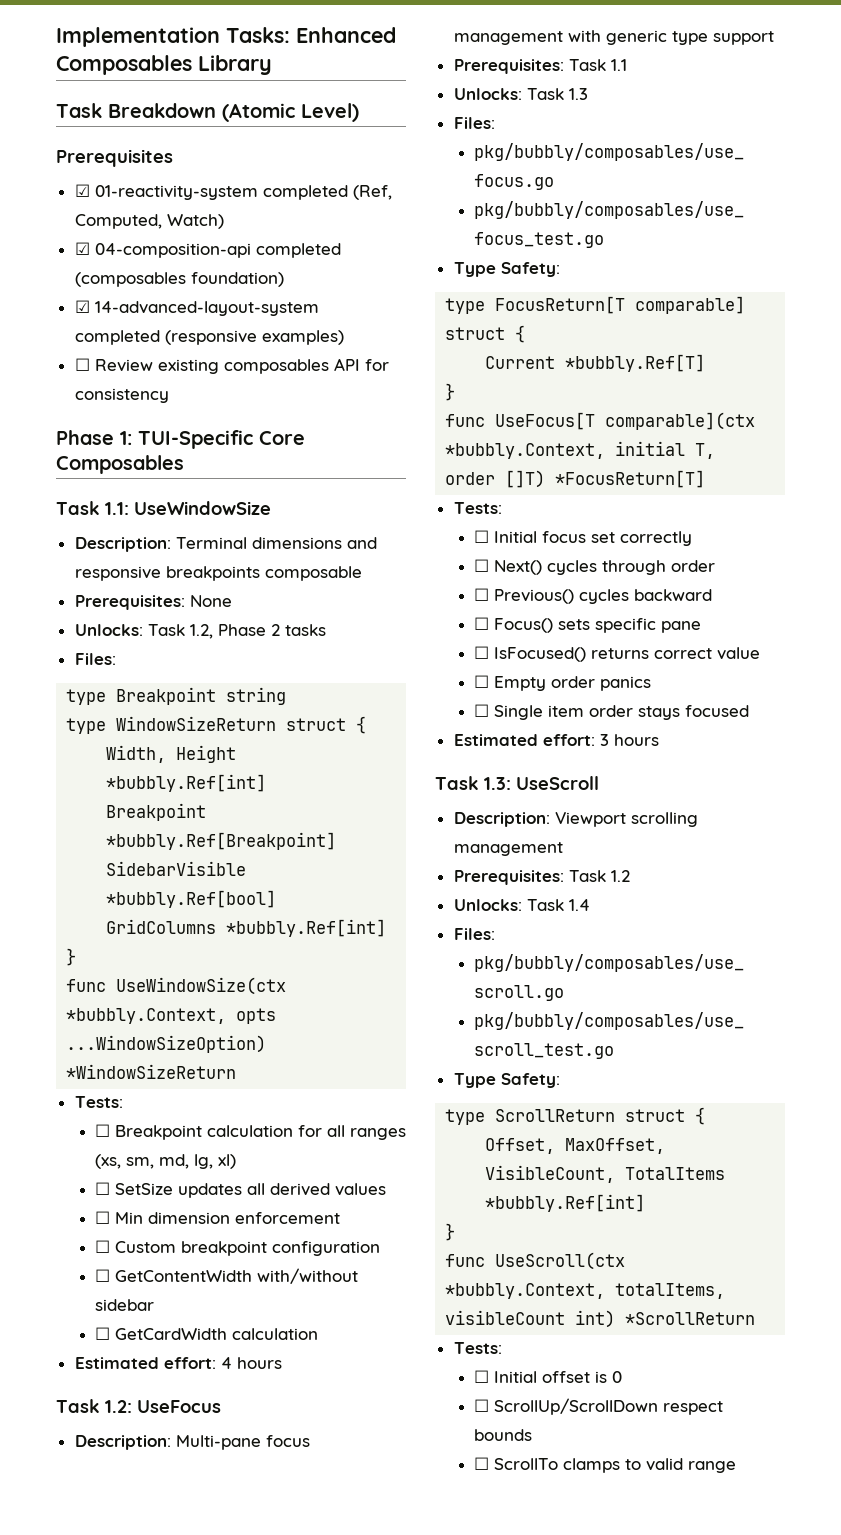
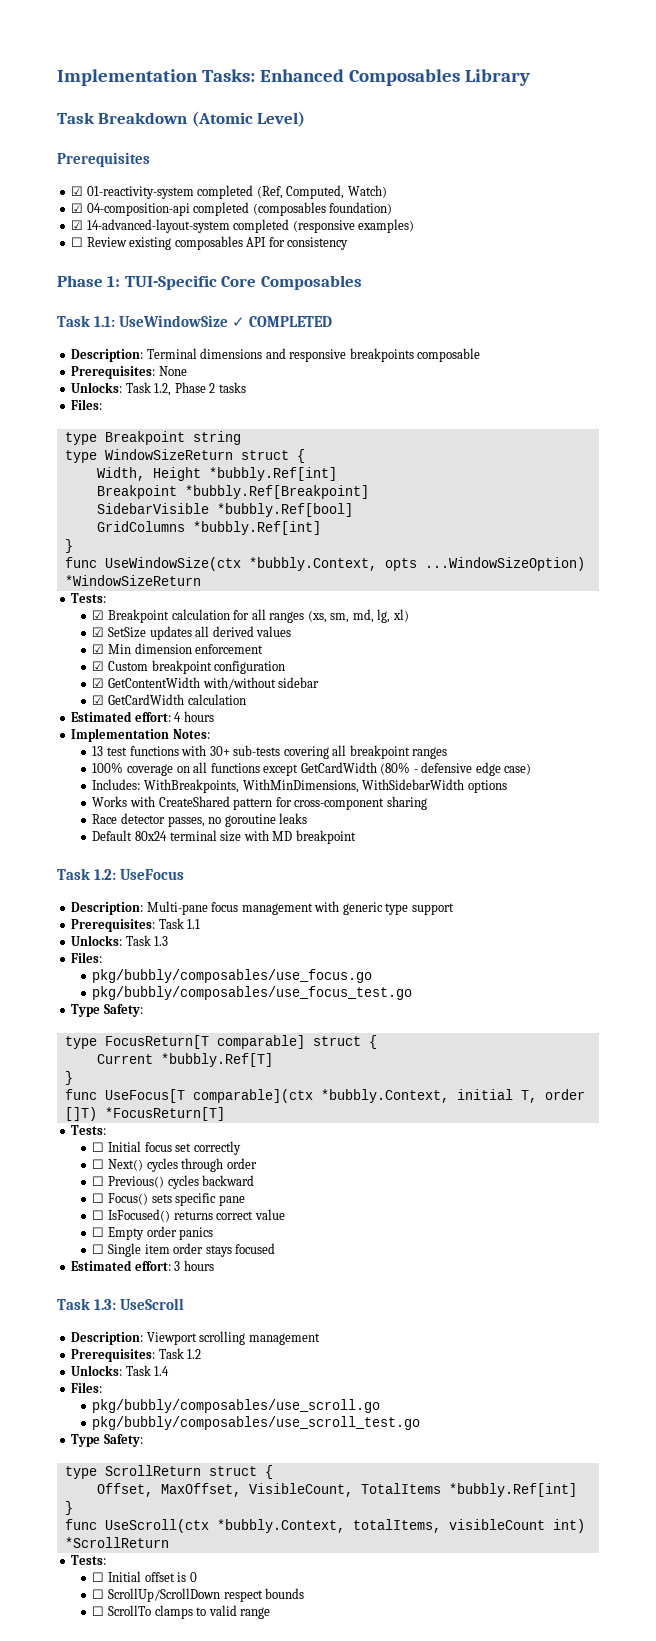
- Task 1.1: UseWindowSize
+ Task 1.1: UseWindowSize ✓ COMPLETED
- ☐ Breakpoint calculation for all ranges (xs, sm, md, lg, xl)
+ ☑ Breakpoint calculation for all ranges (xs, sm, md, lg, xl)
- ☐ SetSize updates all derived values
+ ☑ SetSize updates all derived values
- ☐ Min dimension enforcement
+ ☑ Min dimension enforcement
- ☐ Custom breakpoint configuration
+ ☑ Custom breakpoint configuration
- ☐ GetContentWidth with/without sidebar
+ ☑ GetContentWidth with/without sidebar
- ☐ GetCardWidth calculation
+ ☑ GetCardWidth calculation
+ Implementation Notes:
+ 13 test functions with 30+ sub-tests covering all breakpoint ranges
+ 100% coverage on all functions except GetCardWidth (80% - defensive edge case)
+ Includes: WithBreakpoints, WithMinDimensions, WithSidebarWidth options
+ Works with CreateShared pattern for cross-component sharing
+ Race detector passes, no goroutine leaks
+ Default 80x24 terminal size with MD breakpoint

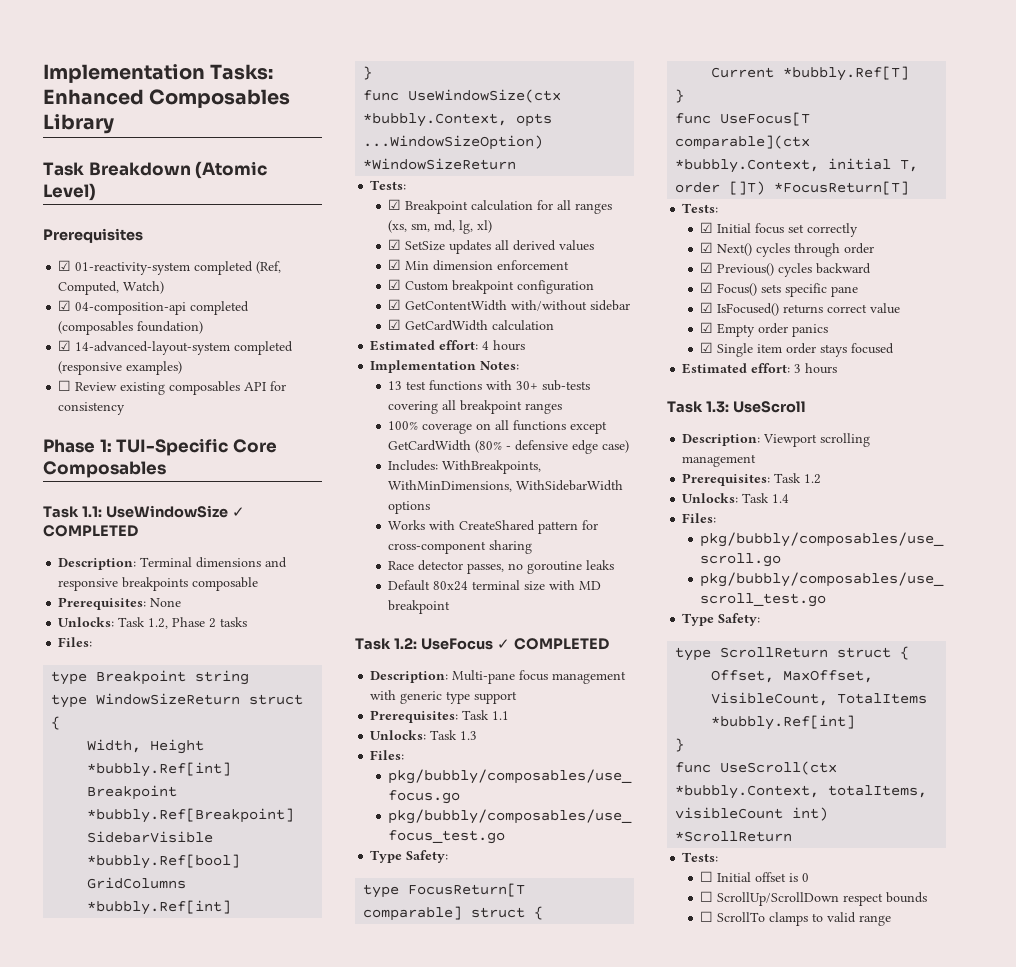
- Task 1.2: UseFocus
+ Task 1.2: UseFocus ✓ COMPLETED
- ☐ Initial focus set correctly
+ ☑ Initial focus set correctly
- ☐ Next() cycles through order
+ ☑ Next() cycles through order
- ☐ Previous() cycles backward
+ ☑ Previous() cycles backward
- ☐ Focus() sets specific pane
+ ☑ Focus() sets specific pane
- ☐ IsFocused() returns correct value
+ ☑ IsFocused() returns correct value
- ☐ Empty order panics
+ ☑ Empty order panics
- ☐ Single item order stays focused
+ ☑ Single item order stays focused

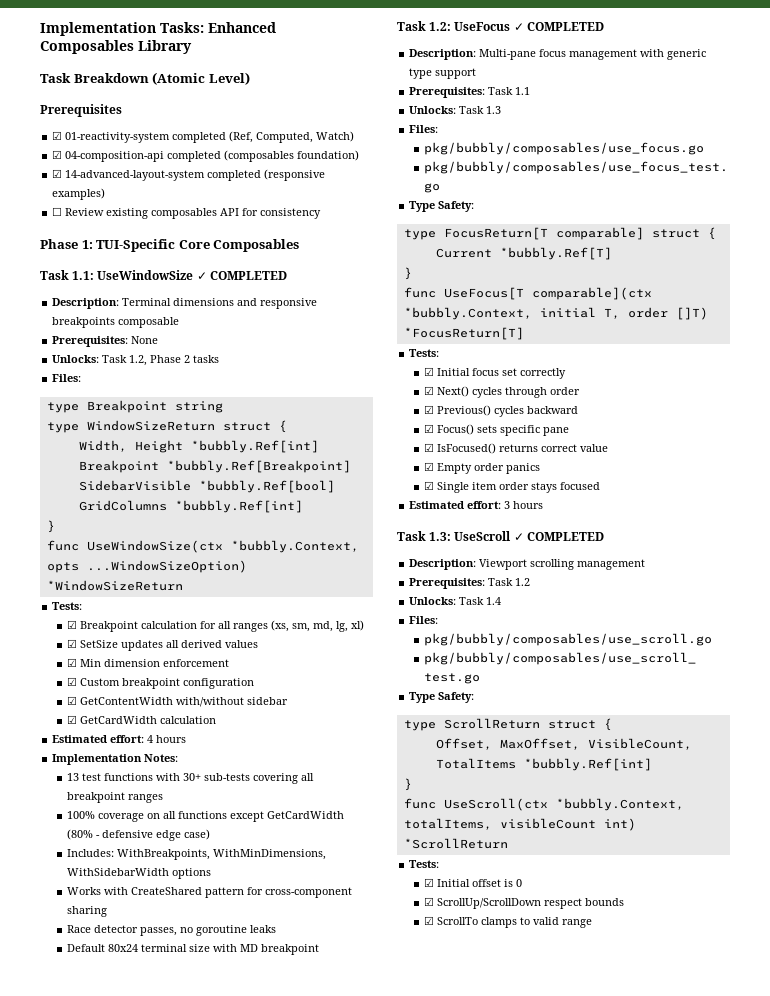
- Task 1.3: UseScroll
+ Task 1.3: UseScroll ✓ COMPLETED
- ☐ Initial offset is 0
+ ☑ Initial offset is 0
- ☐ ScrollUp/ScrollDown respect bounds
+ ☑ ScrollUp/ScrollDown respect bounds
- ☐ ScrollTo clamps to valid range
+ ☑ ScrollTo clamps to valid range

